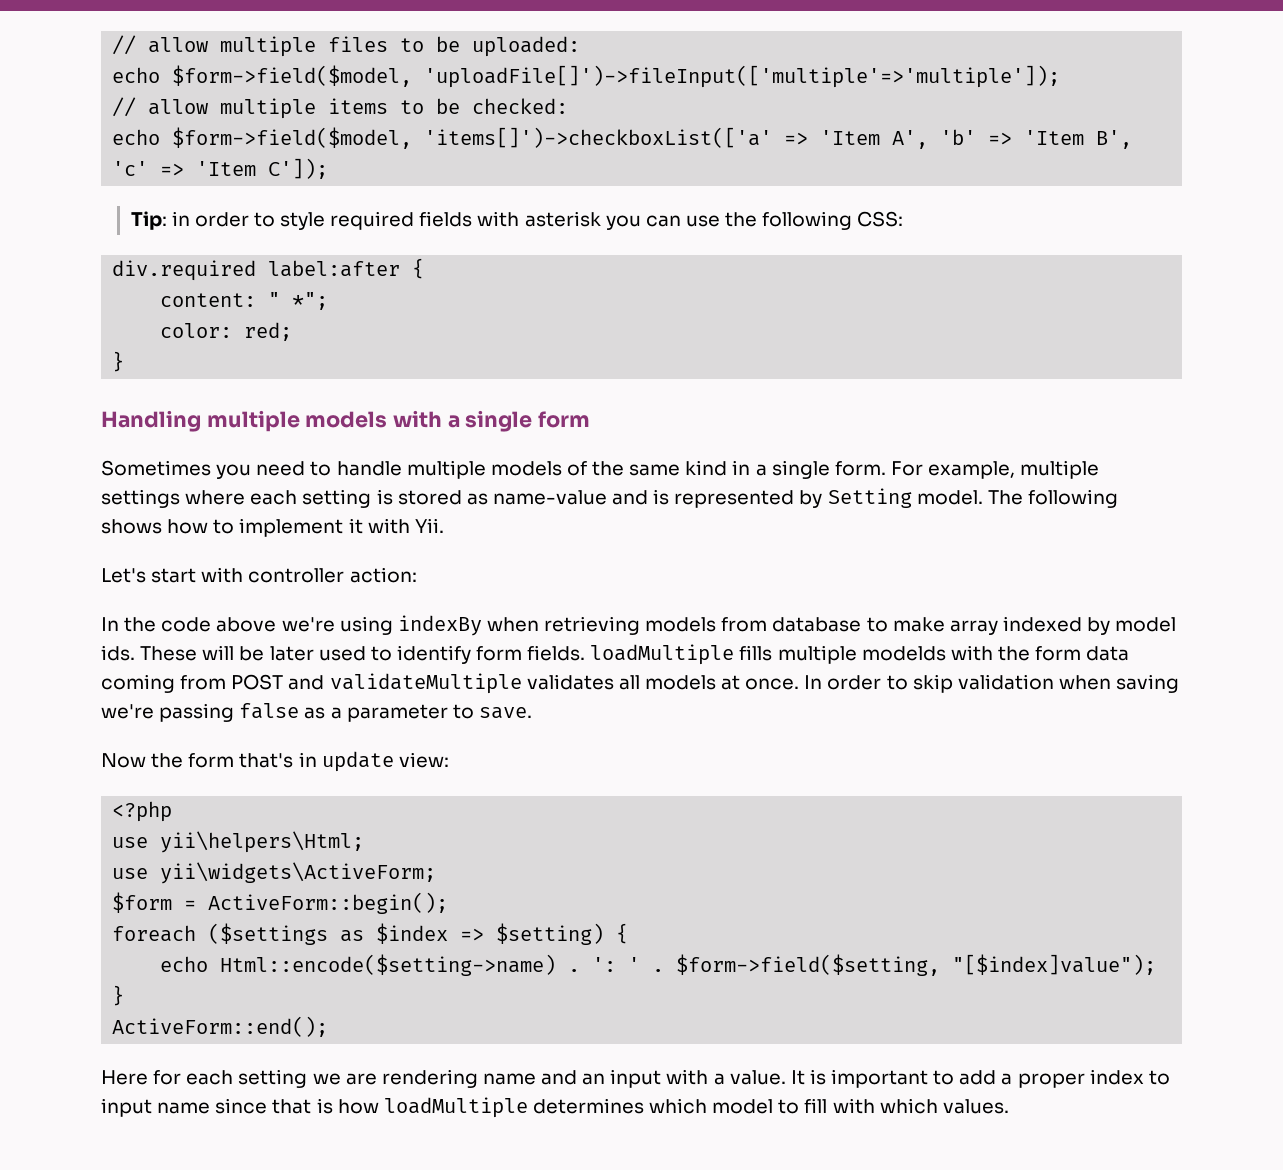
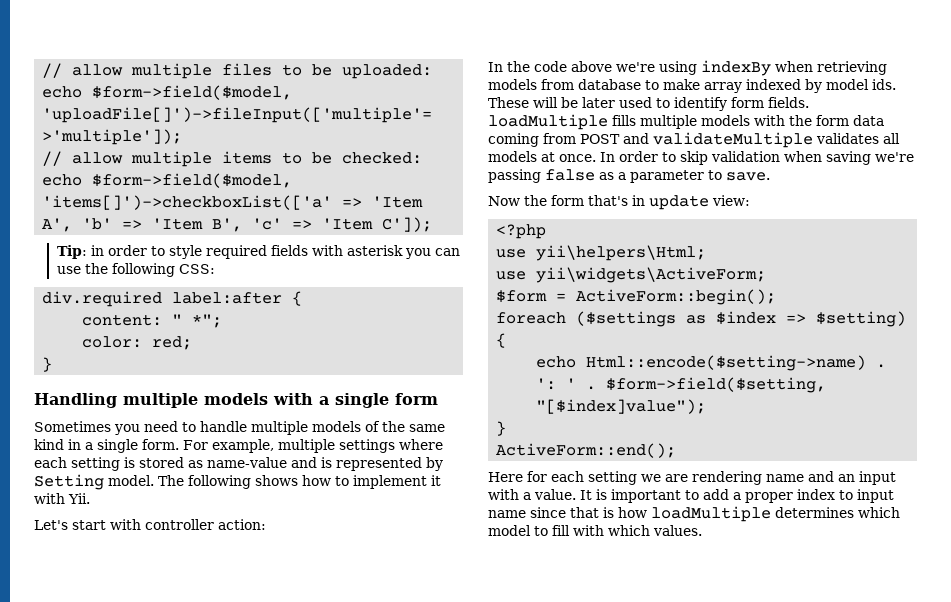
- These will be later used to identify form fields. loadMultiple fills multiple modelds with the form data coming from POST and validateMultiple validates all models at once.
+ These will be later used to identify form fields. loadMultiple fills multiple models with the form data coming from POST and validateMultiple validates all models at once.

